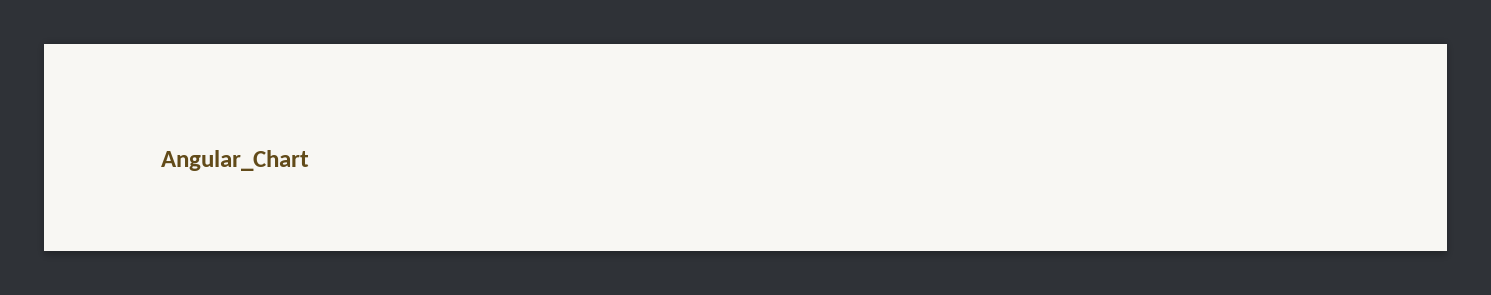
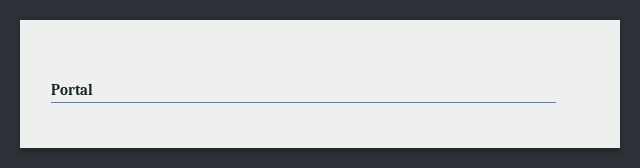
- Angular_Chart
+ Portal

